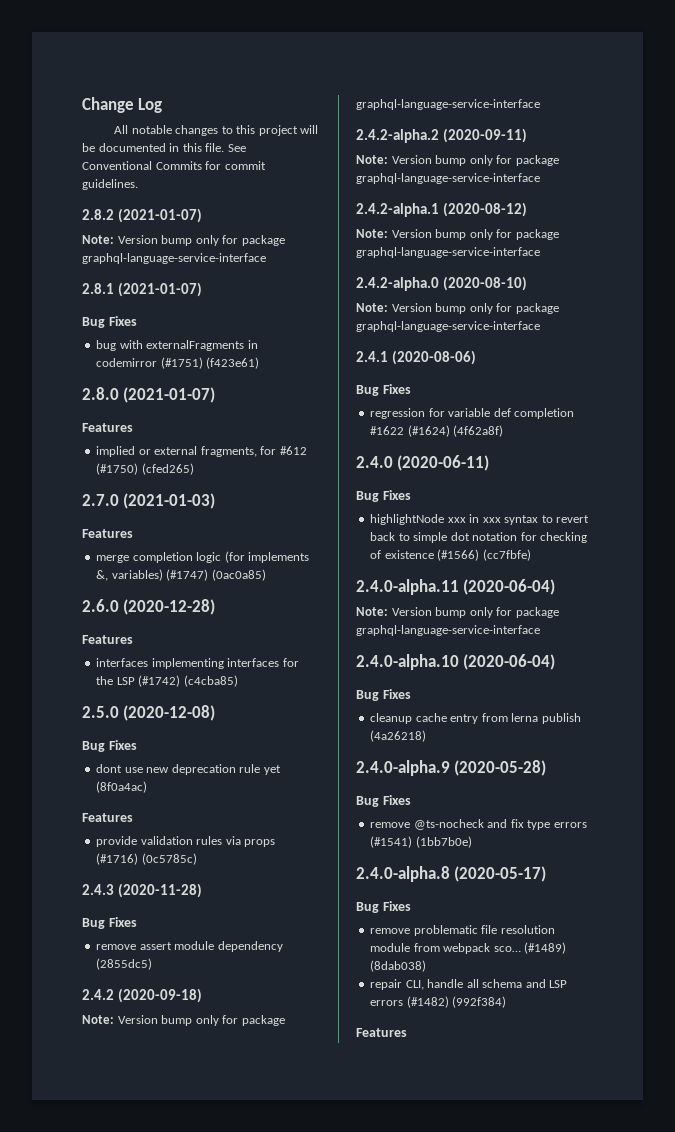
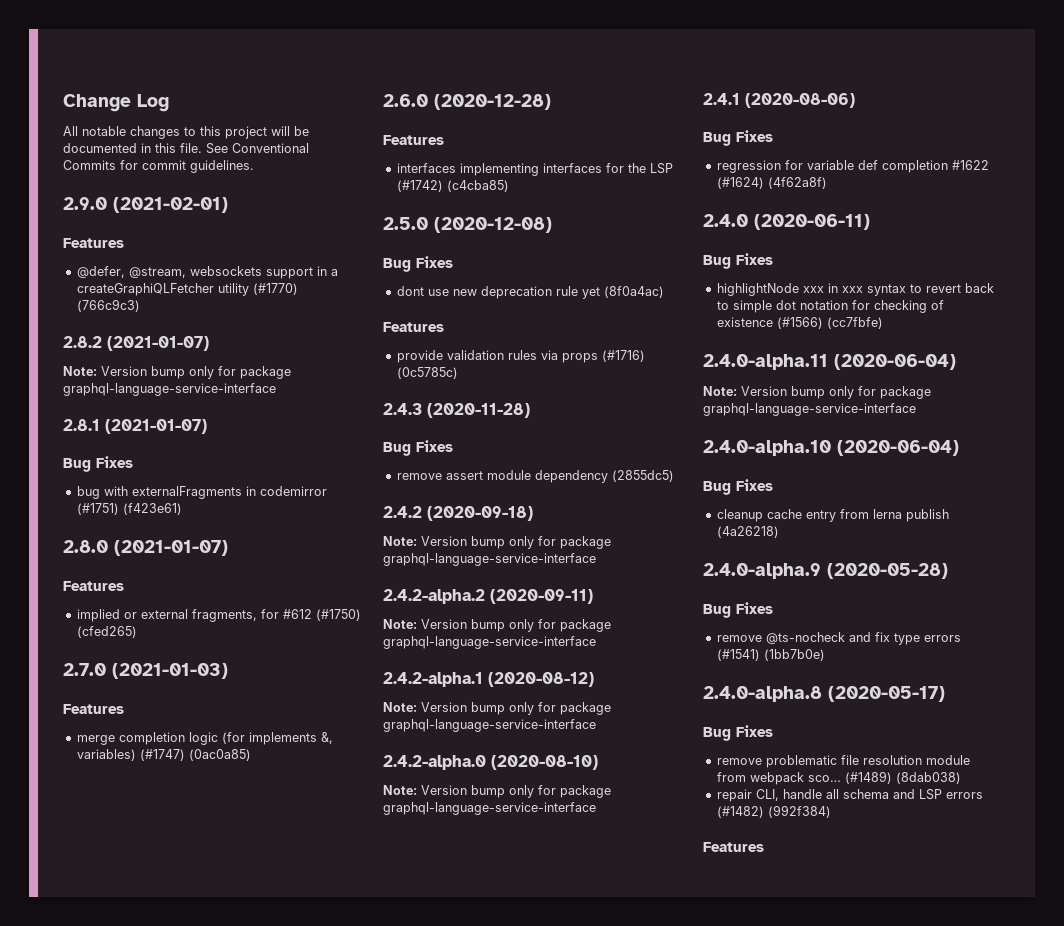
+ 2.9.0 (2021-02-01)
+ Features
+ @defer, @stream, websockets support in a createGraphiQLFetcher utility (#1770) (766c9c3)

